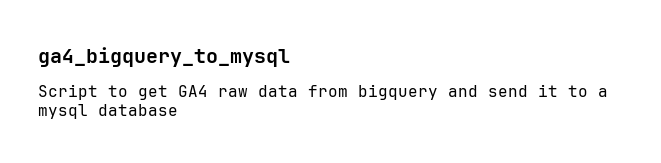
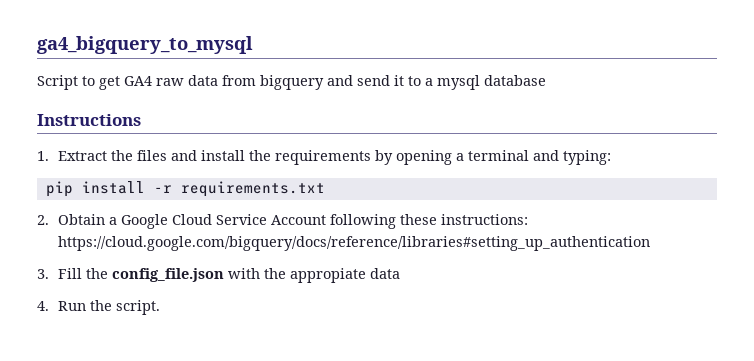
+ Instructions
+ 1. Extract the files and install the requirements by opening a terminal and typing:
+ pip install -r requirements.txt
+ 2. Obtain a Google Cloud Service Account following these instructions: https://cloud.google.com/bigquery/docs/reference/libraries#setting_up_authentication
+ 3. Fill the config_file.json with the appropiate data
+ 4. Run the script.

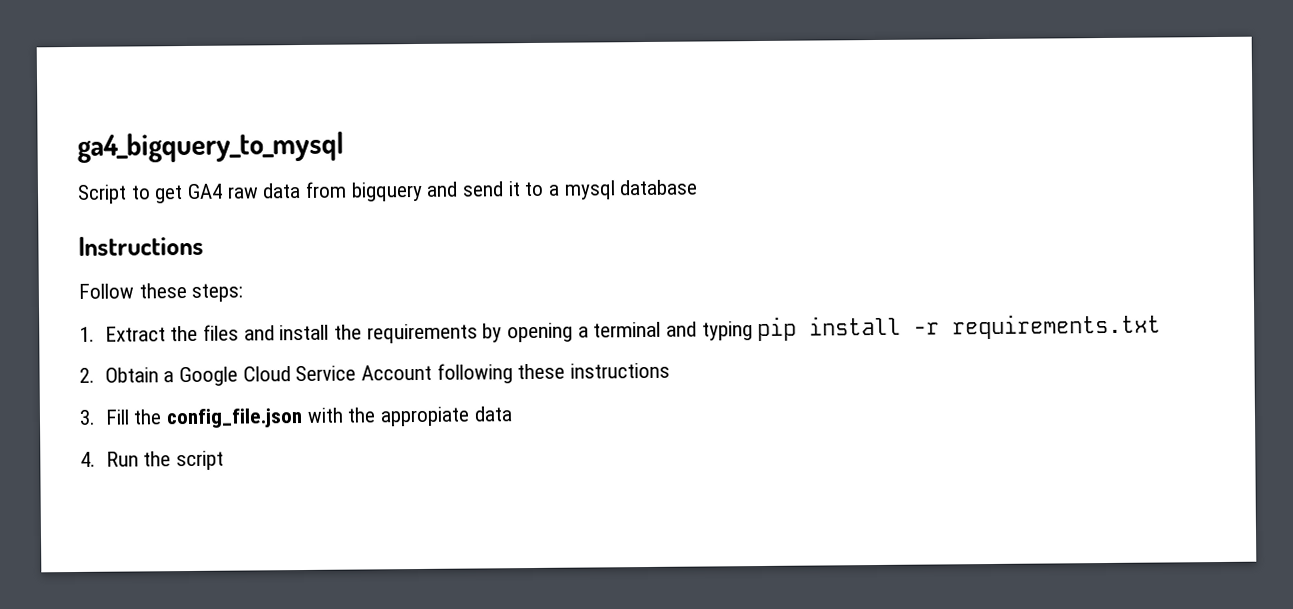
+ Follow these steps:
- 1. Extract the files and install the requirements by opening a terminal and typing:
- pip install -r requirements.txt
+ 1. Extract the files and install the requirements by opening a terminal and typing pip install -r requirements.txt
- 2. Obtain a Google Cloud Service Account following these instructions: https://cloud.google.com/bigquery/docs/reference/libraries#setting_up_authentication
+ 2. Obtain a Google Cloud Service Account following these instructions
- 4. Run the script.
+ 4. Run the script

